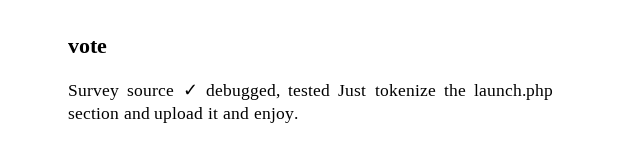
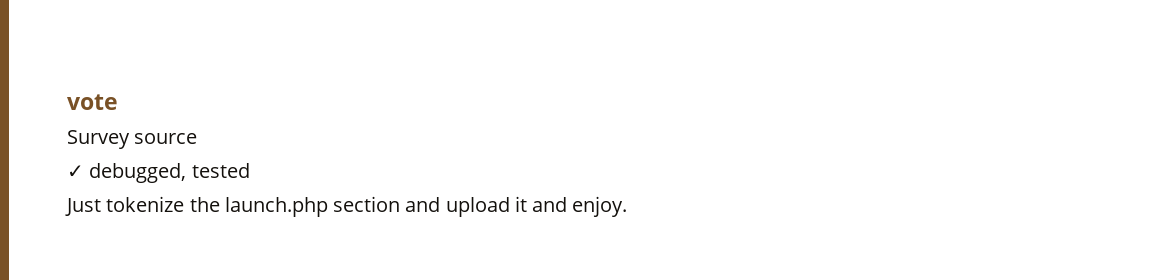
- Survey source ✓ debugged, tested Just tokenize the launch.php section and upload it and enjoy.
+ Survey source
+ ✓ debugged, tested
+ Just tokenize the launch.php section and upload it and enjoy.

